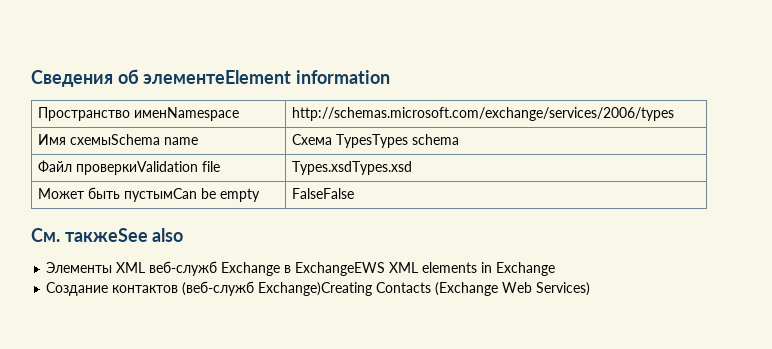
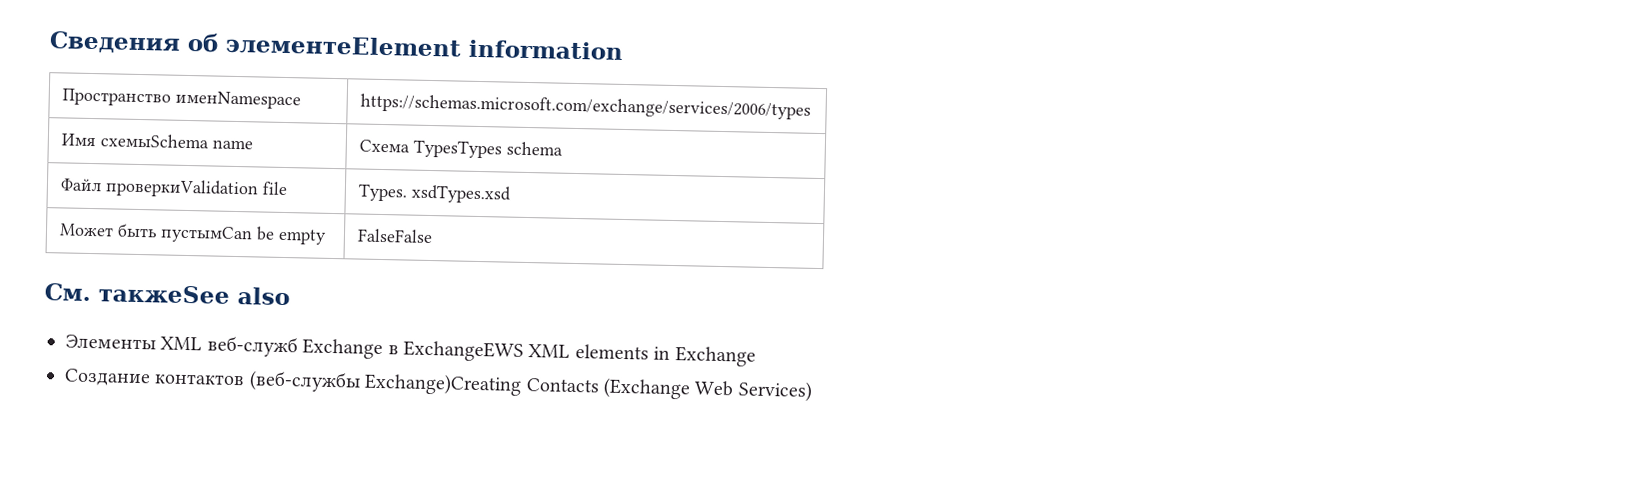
- Пространство именNamespace | http://schemas.microsoft.com/exchange/services/2006/types
+ Пространство именNamespace | https://schemas.microsoft.com/exchange/services/2006/types
- Файл проверкиValidation file | Types.xsdTypes.xsd
+ Файл проверкиValidation file | Types. xsdTypes.xsd
- Создание контактов (веб-служб Exchange)Creating Contacts (Exchange Web Services)
+ Создание контактов (веб-службы Exchange)Creating Contacts (Exchange Web Services)

